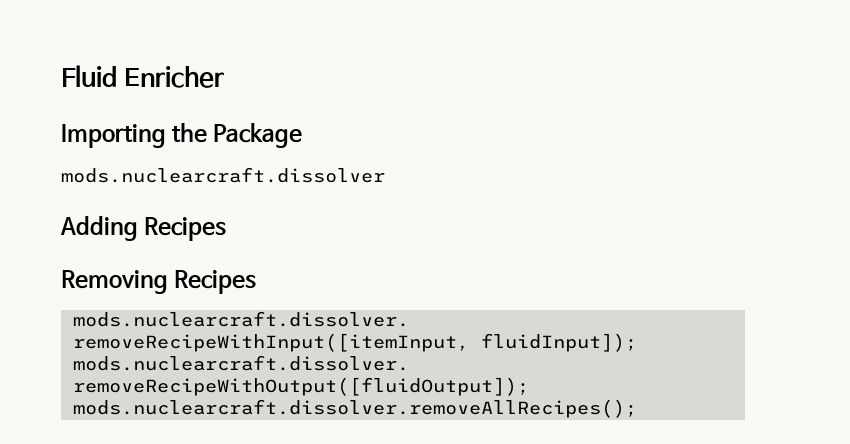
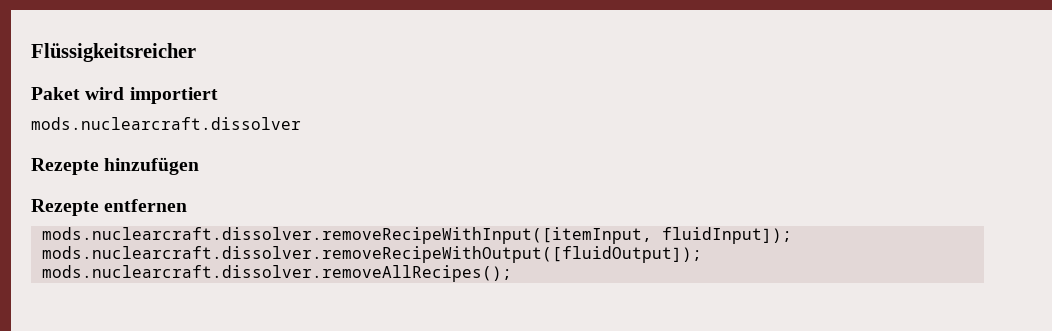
- Fluid Enricher
- Importing the Package
+ Flüssigkeitsreicher
+ Paket wird importiert
  mods.nuclearcraft.dissolver
- Adding Recipes
- Removing Recipes
+ Rezepte hinzufügen
+ Rezepte entfernen

